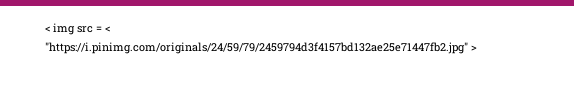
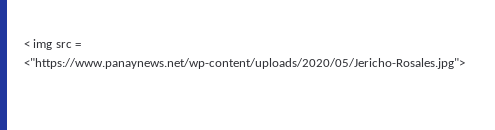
- < img src = < "https://i.pinimg.com/originals/24/59/79/2459794d3f4157bd132ae25e71447fb2.jpg" >
+ < img src = <"https://www.panaynews.net/wp-content/uploads/2020/05/Jericho-Rosales.jpg">

